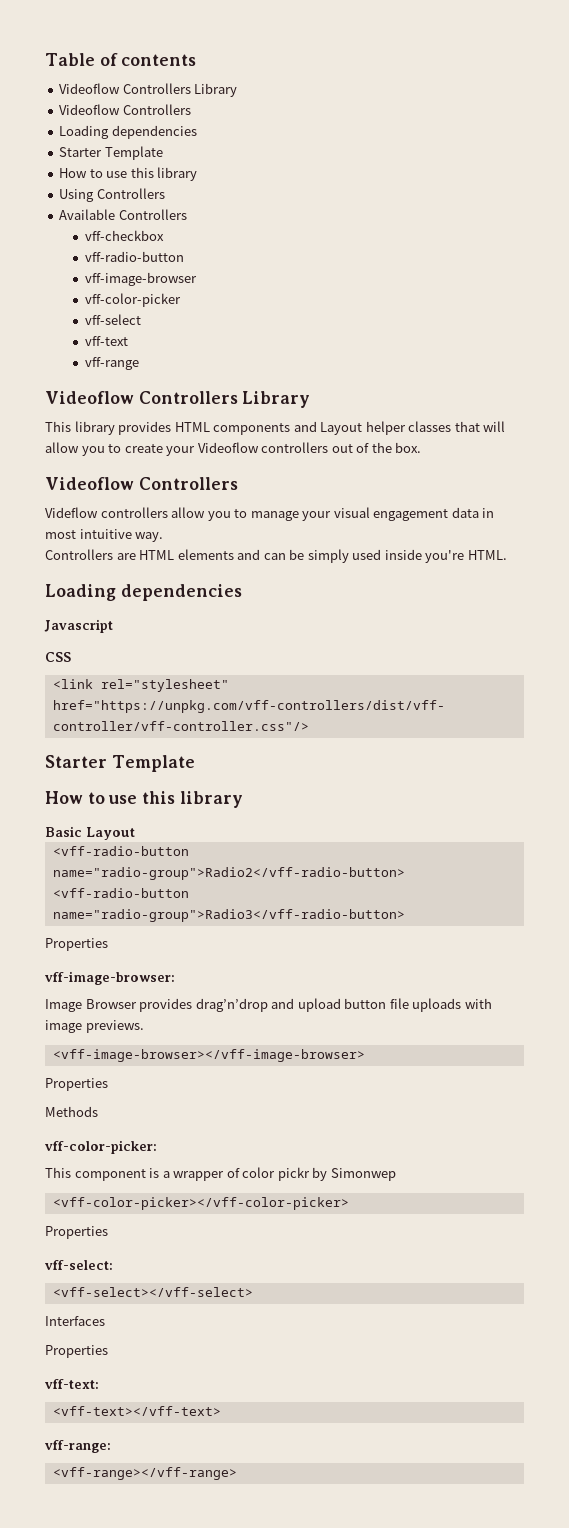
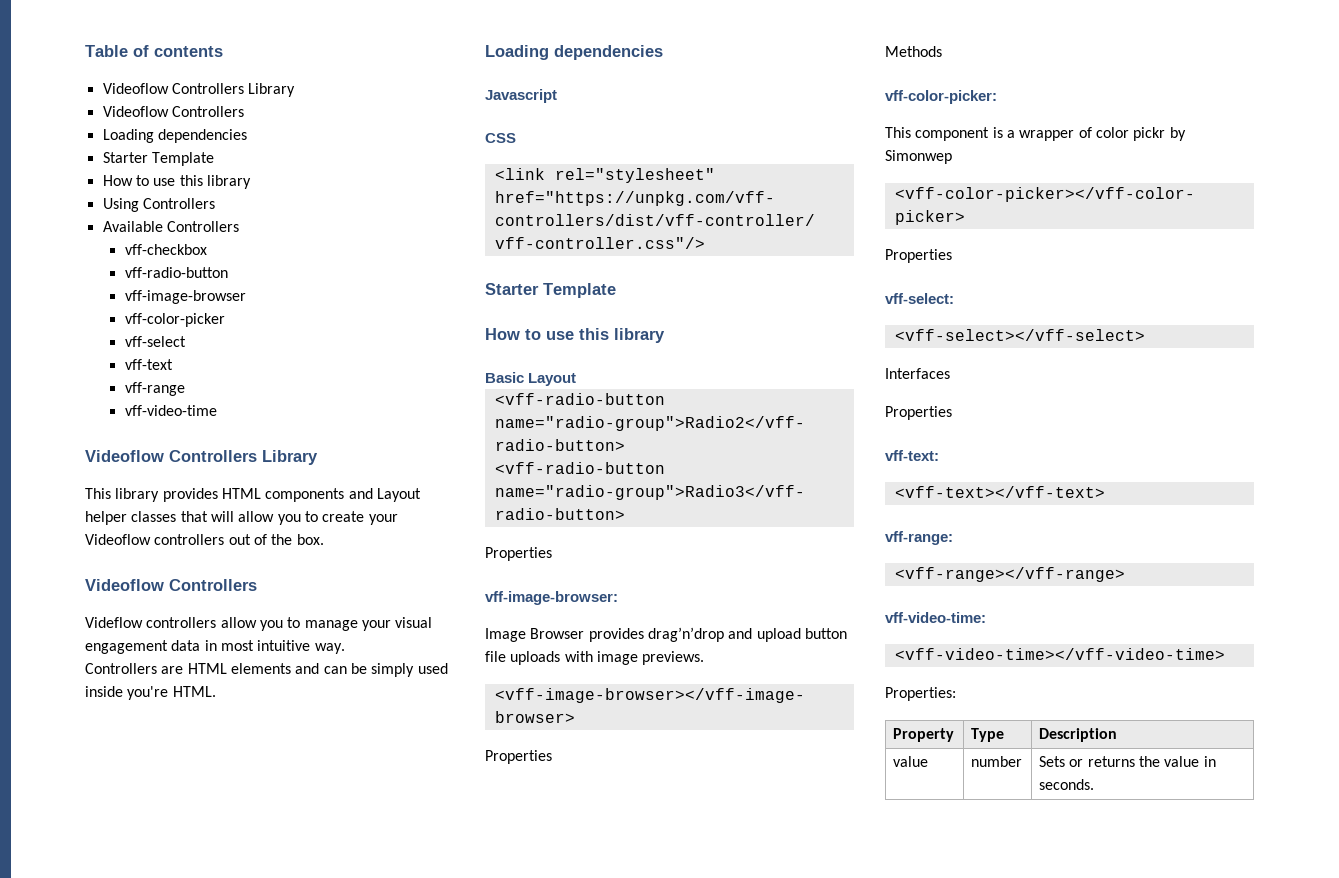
+ vff-video-time
+ vff-video-time:
+ <vff-video-time></vff-video-time>
+ Properties:
+ Property | Type | Description
+ value | number | Sets or returns the value in seconds.

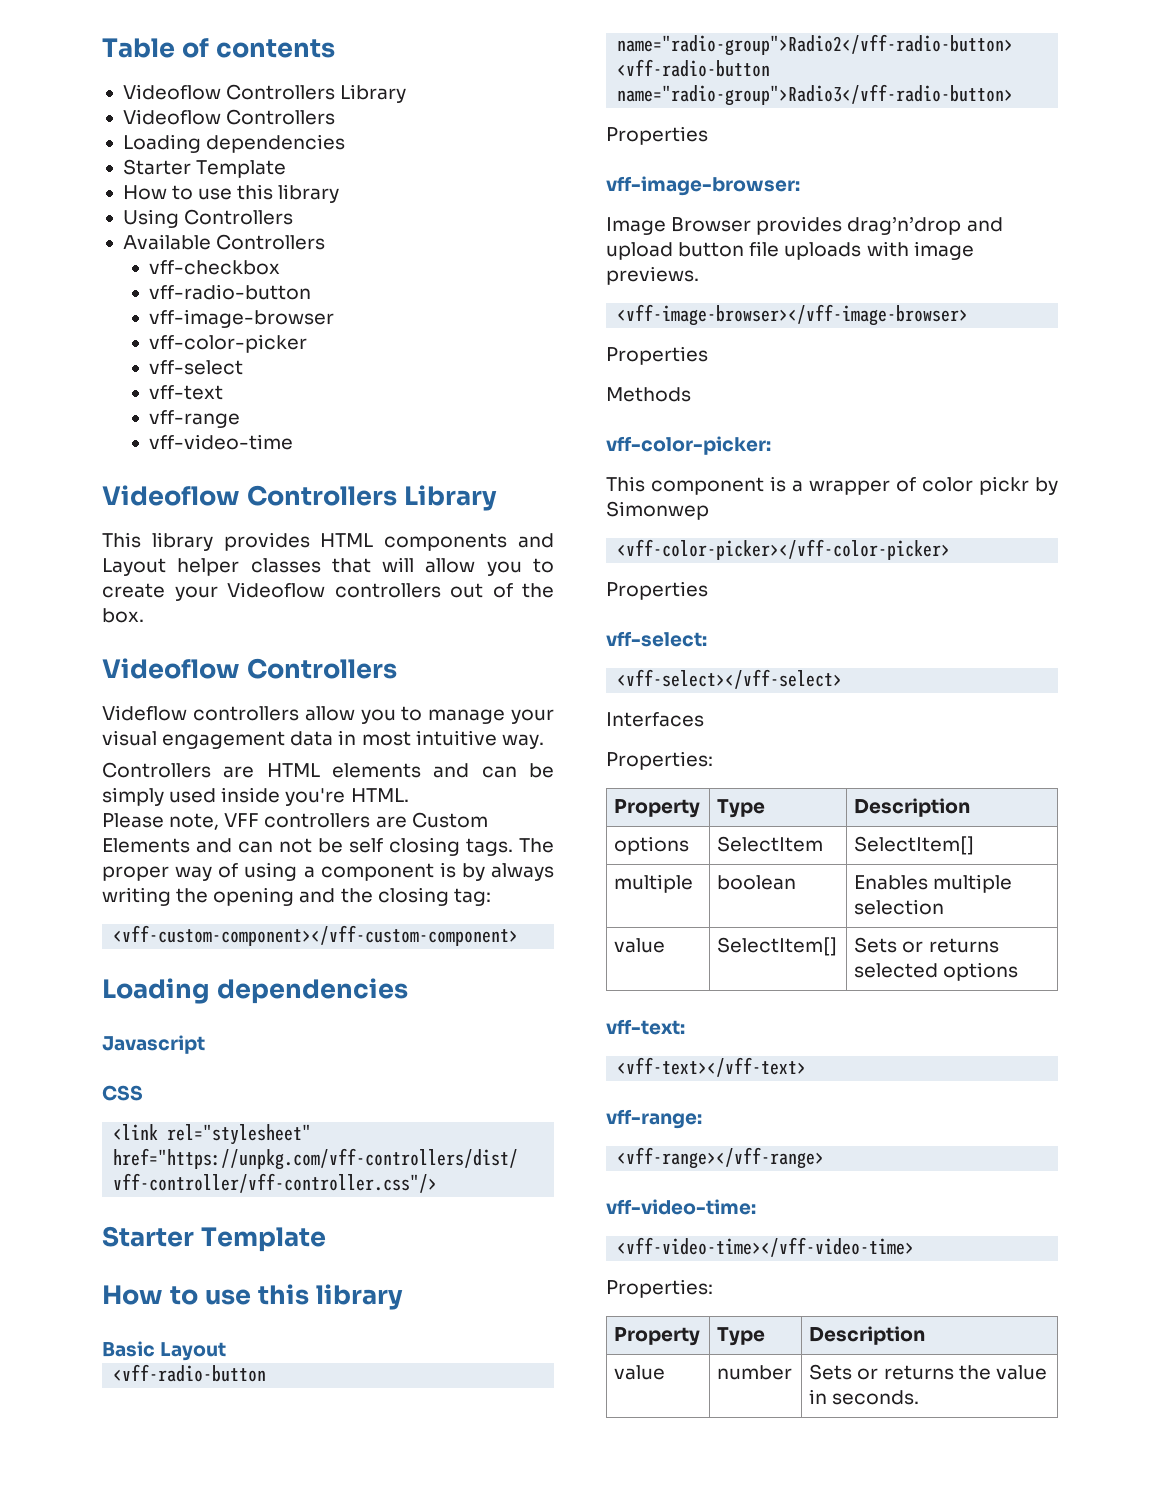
+ Please note, VFF controllers are Custom Elements and can not be self closing tags. The proper way of using a component is by always writing the opening and the closing tag:
+ <vff-custom-component></vff-custom-component>
  Interfaces
- Properties
+ Properties:
+ Property | Type | Description
+ options | SelectItem | SelectItem[]
+ multiple | boolean | Enables multiple selection
+ value | SelectItem[] | Sets or returns selected options

